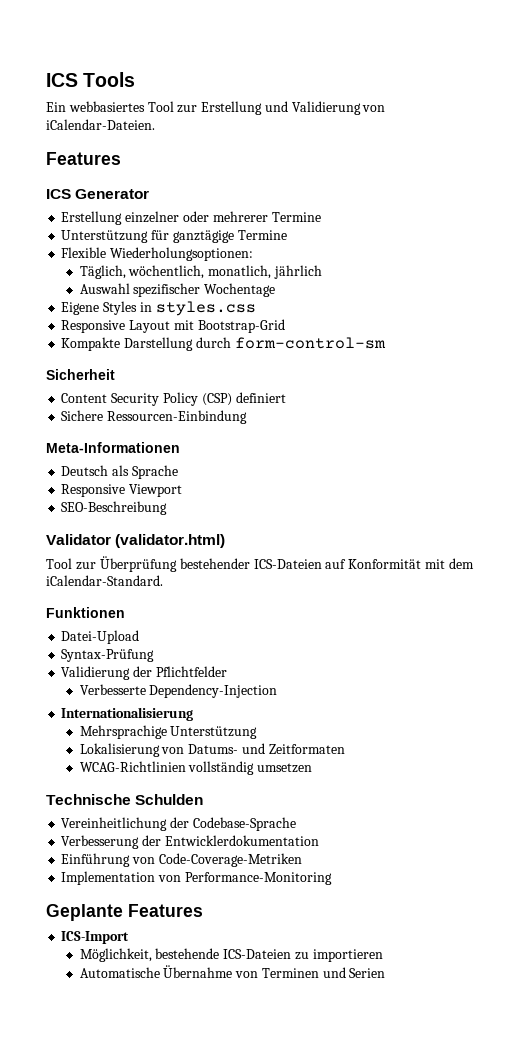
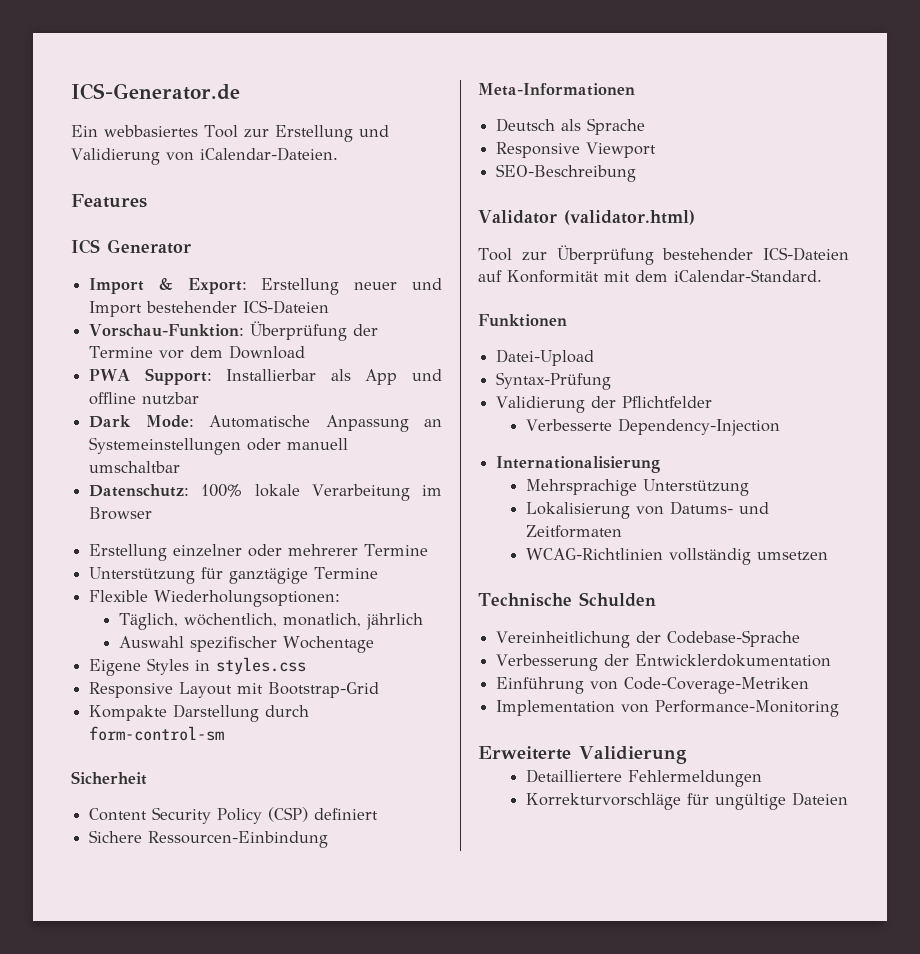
- ICS Tools
+ ICS-Generator.de
+ Import & Export: Erstellung neuer und Import bestehender ICS-Dateien
+ Vorschau-Funktion: Überprüfung der Termine vor dem Download
+ PWA Support: Installierbar als App und offline nutzbar
+ Dark Mode: Automatische Anpassung an Systemeinstellungen oder manuell umschaltbar
+ Datenschutz: 100% lokale Verarbeitung im Browser
- Geplante Features
- ICS-Import
- Möglichkeit, bestehende ICS-Dateien zu importieren
- Automatische Übernahme von Terminen und Serien
+ Erweiterte Validierung
+ Detailliertere Fehlermeldungen
+ Korrekturvorschläge für ungültige Dateien

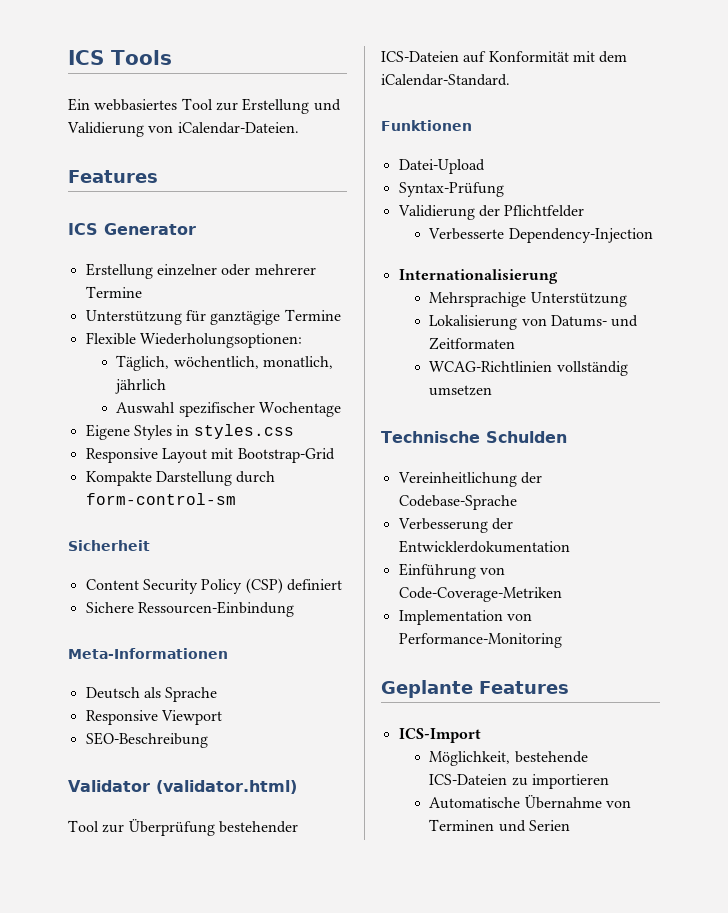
- ICS-Generator.de
+ ICS Tools
- Import & Export: Erstellung neuer und Import bestehender ICS-Dateien
- Vorschau-Funktion: Überprüfung der Termine vor dem Download
- PWA Support: Installierbar als App und offline nutzbar
- Dark Mode: Automatische Anpassung an Systemeinstellungen oder manuell umschaltbar
- Datenschutz: 100% lokale Verarbeitung im Browser
- Erweiterte Validierung
- Detailliertere Fehlermeldungen
- Korrekturvorschläge für ungültige Dateien
+ Geplante Features
+ ICS-Import
+ Möglichkeit, bestehende ICS-Dateien zu importieren
+ Automatische Übernahme von Terminen und Serien

